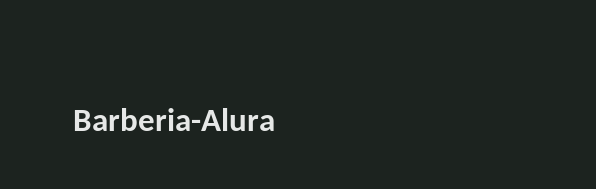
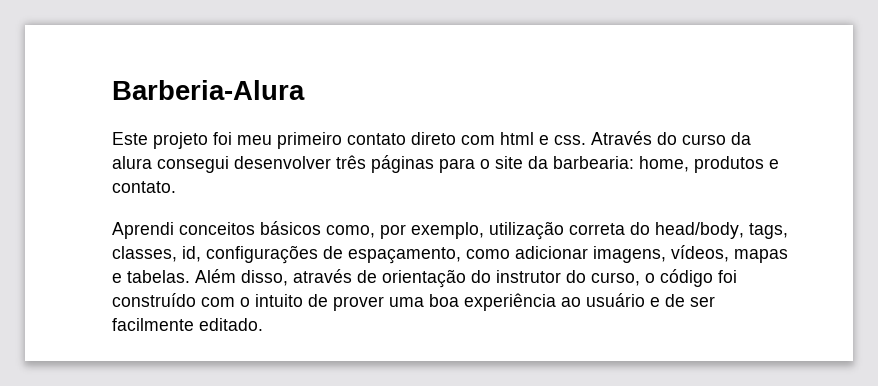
+ Este projeto foi meu primeiro contato direto com html e css. Através do curso da alura consegui desenvolver três páginas para o site da barbearia: home, produtos e contato.
+ Aprendi conceitos básicos como, por exemplo, utilização correta do head/body, tags, classes, id, configurações de espaçamento, como adicionar imagens, vídeos, mapas e tabelas. Além disso, através de orientação do instrutor do curso, o código foi construído com o intuito de prover uma boa experiência ao usuário e de ser facilmente editado.

